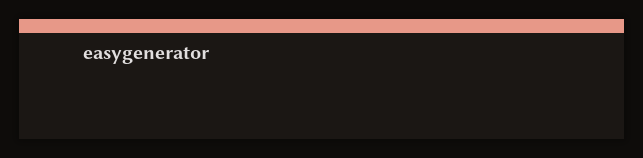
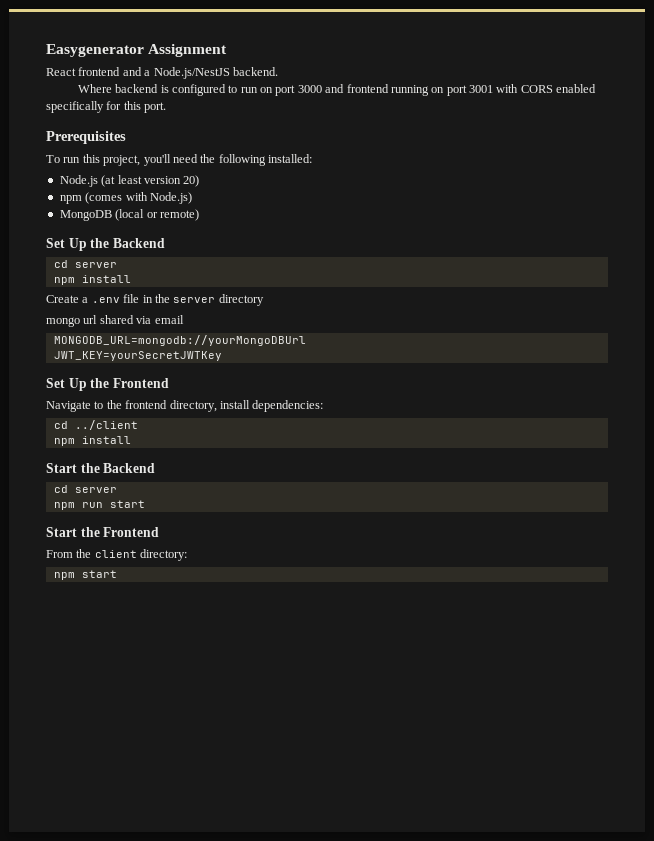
- easygenerator
+ Easygenerator Assignment
+ React frontend and a Node.js/NestJS backend.
+ Where backend is configured to run on port 3000 and frontend running on port 3001 with CORS enabled specifically for this port.
+ Prerequisites
+ To run this project, you'll need the following installed:
+ Node.js (at least version 20)
+ npm (comes with Node.js)
+ MongoDB (local or remote)
+ Set Up the Backend
+ cd server
+ npm install
+ Create a .env file in the server directory
+ mongo url shared via email
+ MONGODB_URL=mongodb://yourMongoDBUrl
+ JWT_KEY=yourSecretJWTKey
+ Set Up the Frontend
+ Navigate to the frontend directory, install dependencies:
+ cd ../client
+ npm install
+ Start the Backend
+ cd server
+ npm run start
+ Start the Frontend
+ From the client directory:
+ npm start

